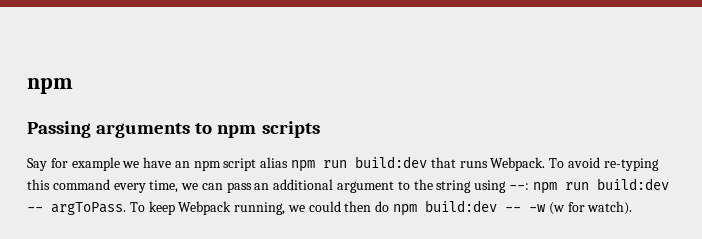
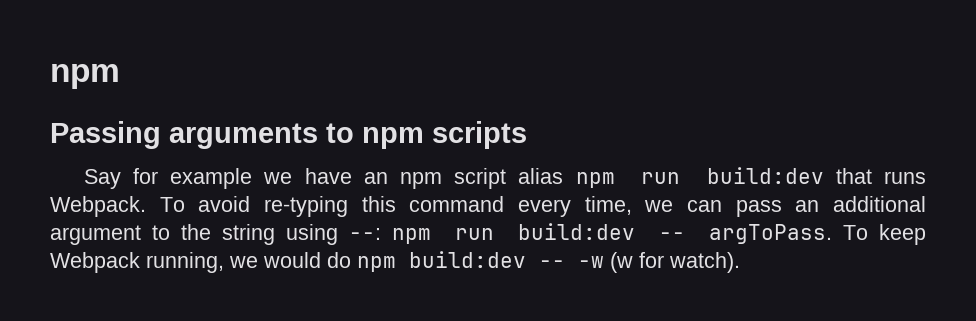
- To keep Webpack running, we could then do npm build:dev -- -w (w for watch).
+ To keep Webpack running, we would do npm build:dev -- -w (w for watch).

